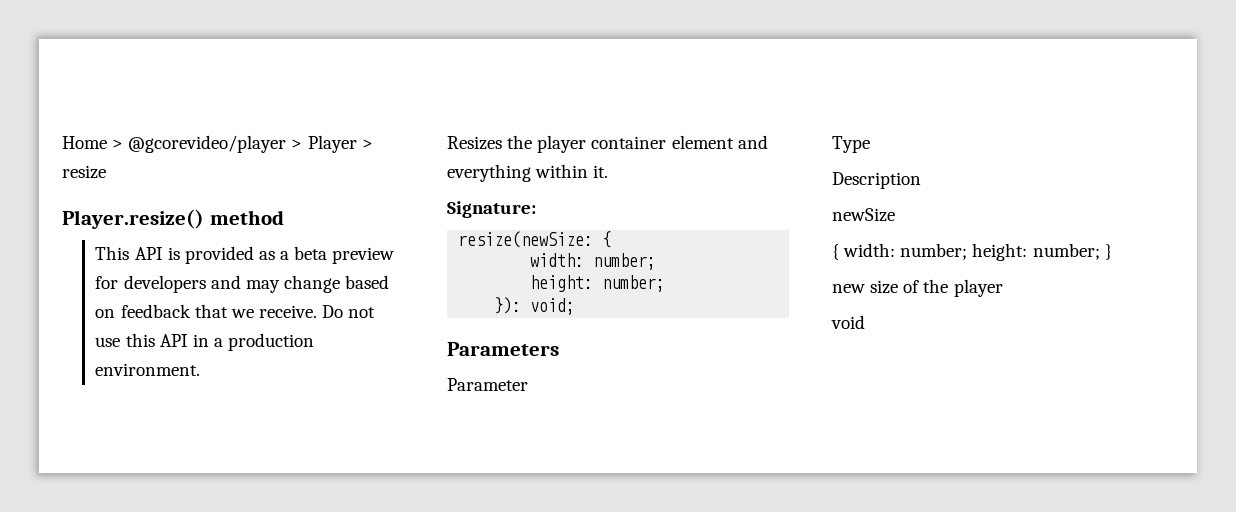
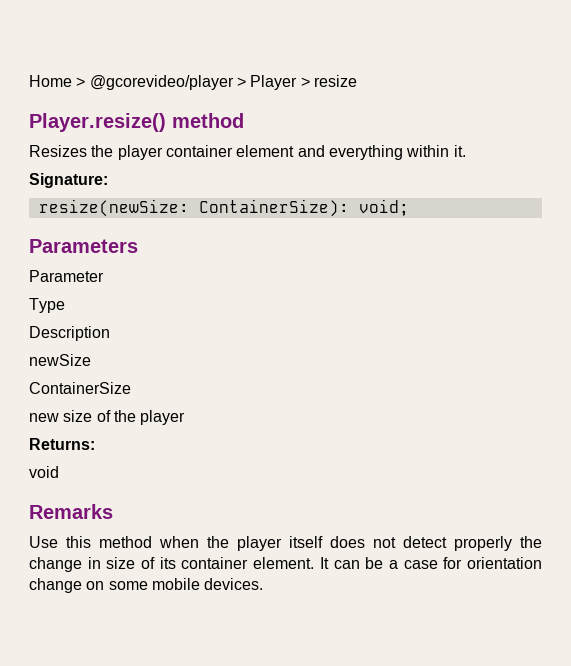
- This API is provided as a beta preview for developers and may change based on feedback that we receive. Do not use this API in a production environment.
- resize(newSize: {
- width: number;
- height: number;
- }): void;
+ resize(newSize: ContainerSize): void;
- { width: number; height: number; }
+ ContainerSize
+ Returns:
+ Remarks
+ Use this method when the player itself does not detect properly the change in size of its container element. It can be a case for orientation change on some mobile devices.

